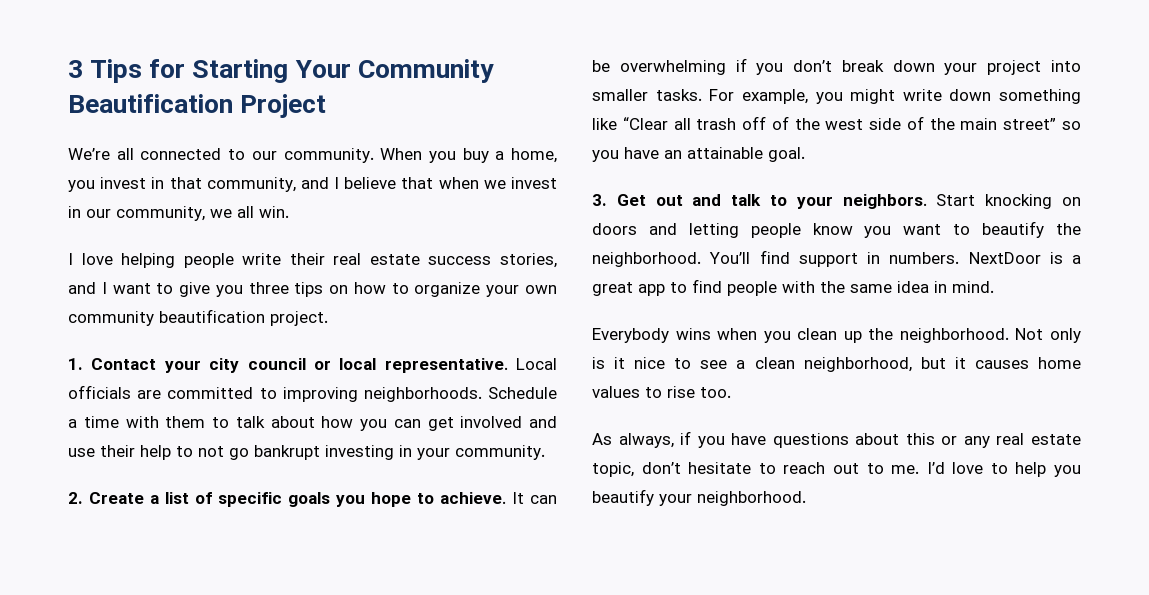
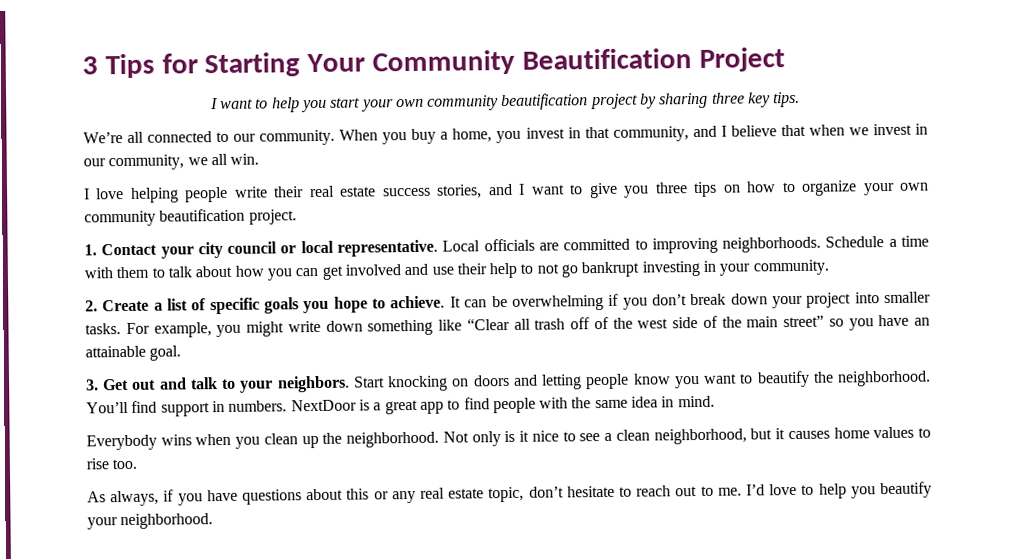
+ I want to help you start your own community beautification project by sharing three key tips.

